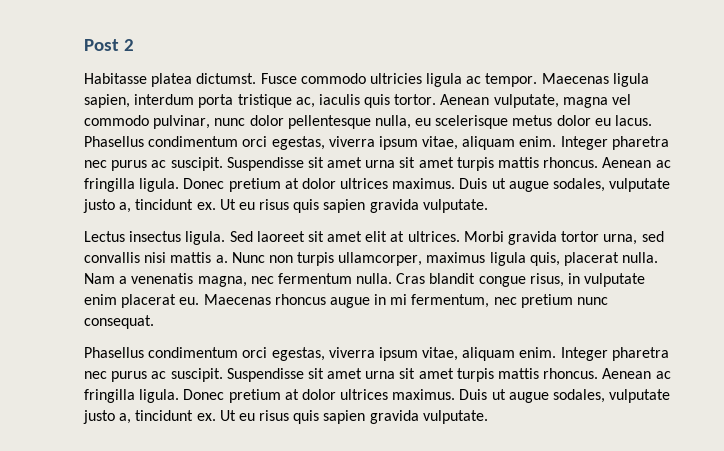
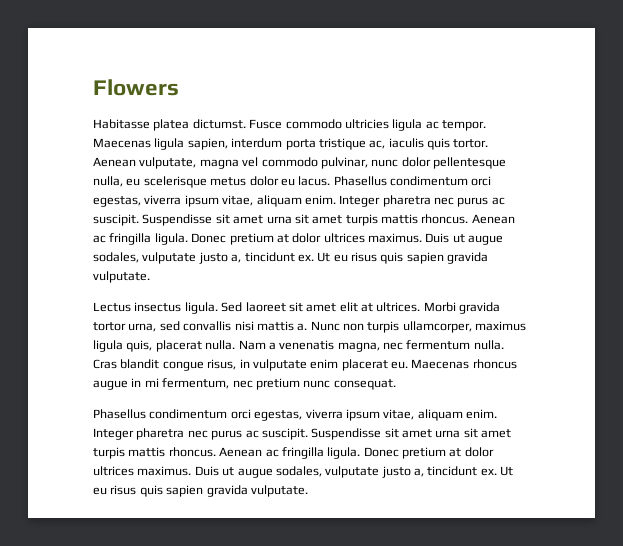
- Post 2
+ Flowers

